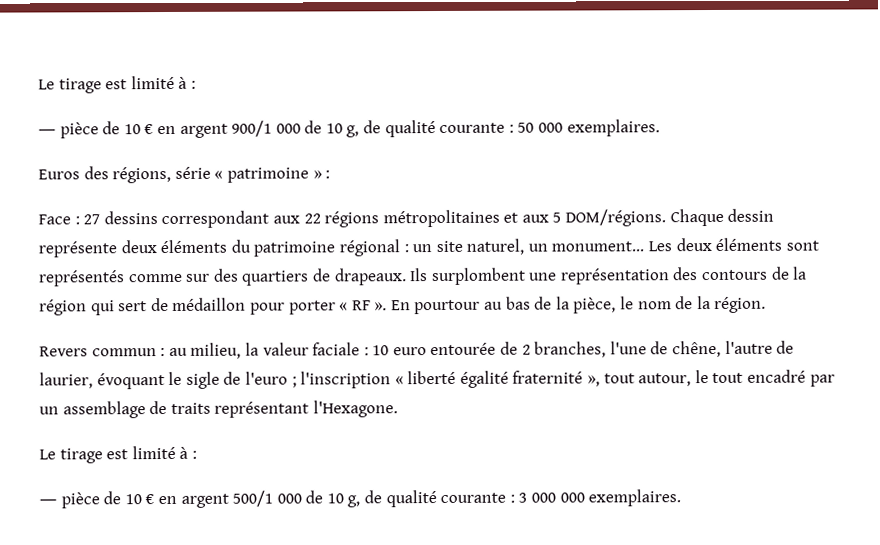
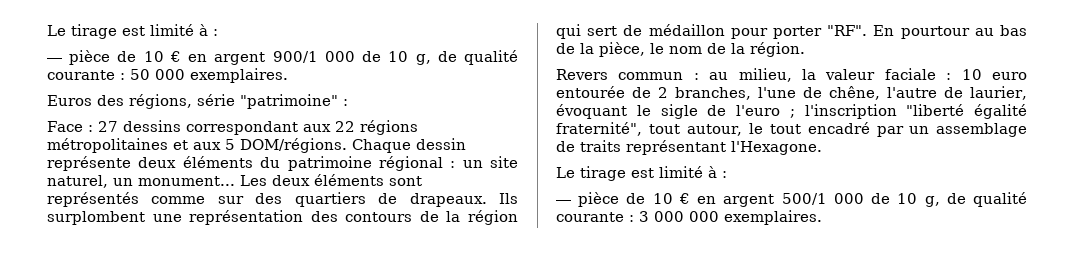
- Euros des régions, série « patrimoine » :
+ Euros des régions, série "patrimoine" :
- Ils surplombent une représentation des contours de la région qui sert de médaillon pour porter « RF ». En pourtour au bas de la pièce, le nom de la région.
+ Ils surplombent une représentation des contours de la région qui sert de médaillon pour porter "RF". En pourtour au bas de la pièce, le nom de la région.
- Revers commun : au milieu, la valeur faciale : 10 euro entourée de 2 branches, l'une de chêne, l'autre de laurier, évoquant le sigle de l'euro ; l'inscription « liberté égalité fraternité », tout autour, le tout encadré par un assemblage de traits représentant l'Hexagone.
+ Revers commun : au milieu, la valeur faciale : 10 euro entourée de 2 branches, l'une de chêne, l'autre de laurier, évoquant le sigle de l'euro ; l'inscription "liberté égalité fraternité", tout autour, le tout encadré par un assemblage de traits représentant l'Hexagone.

